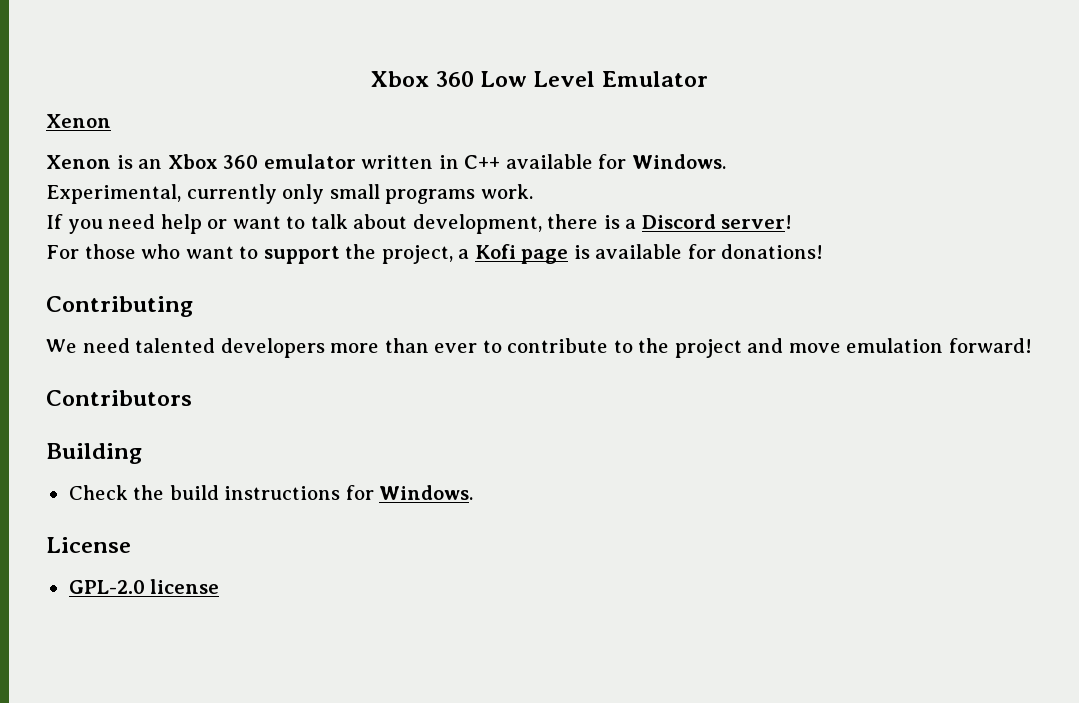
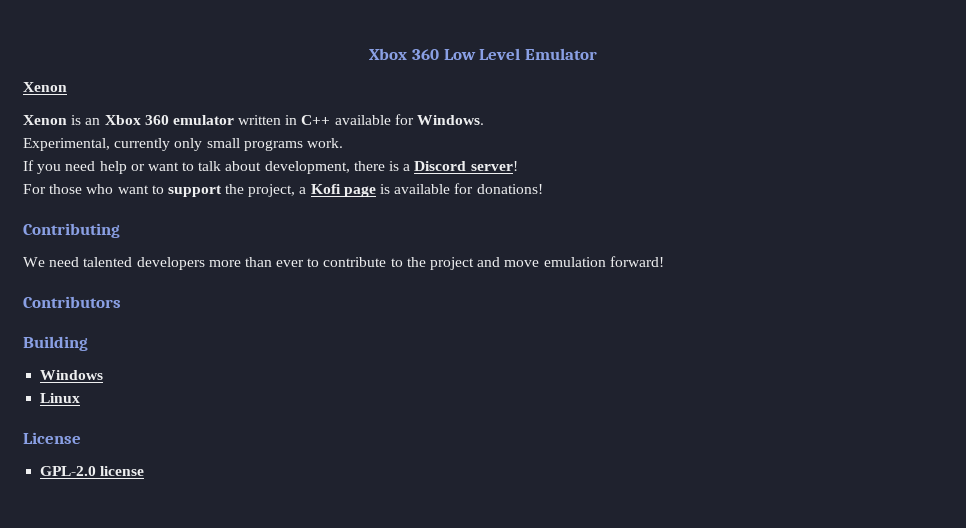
- Check the build instructions for Windows.
+ Windows
+ Linux

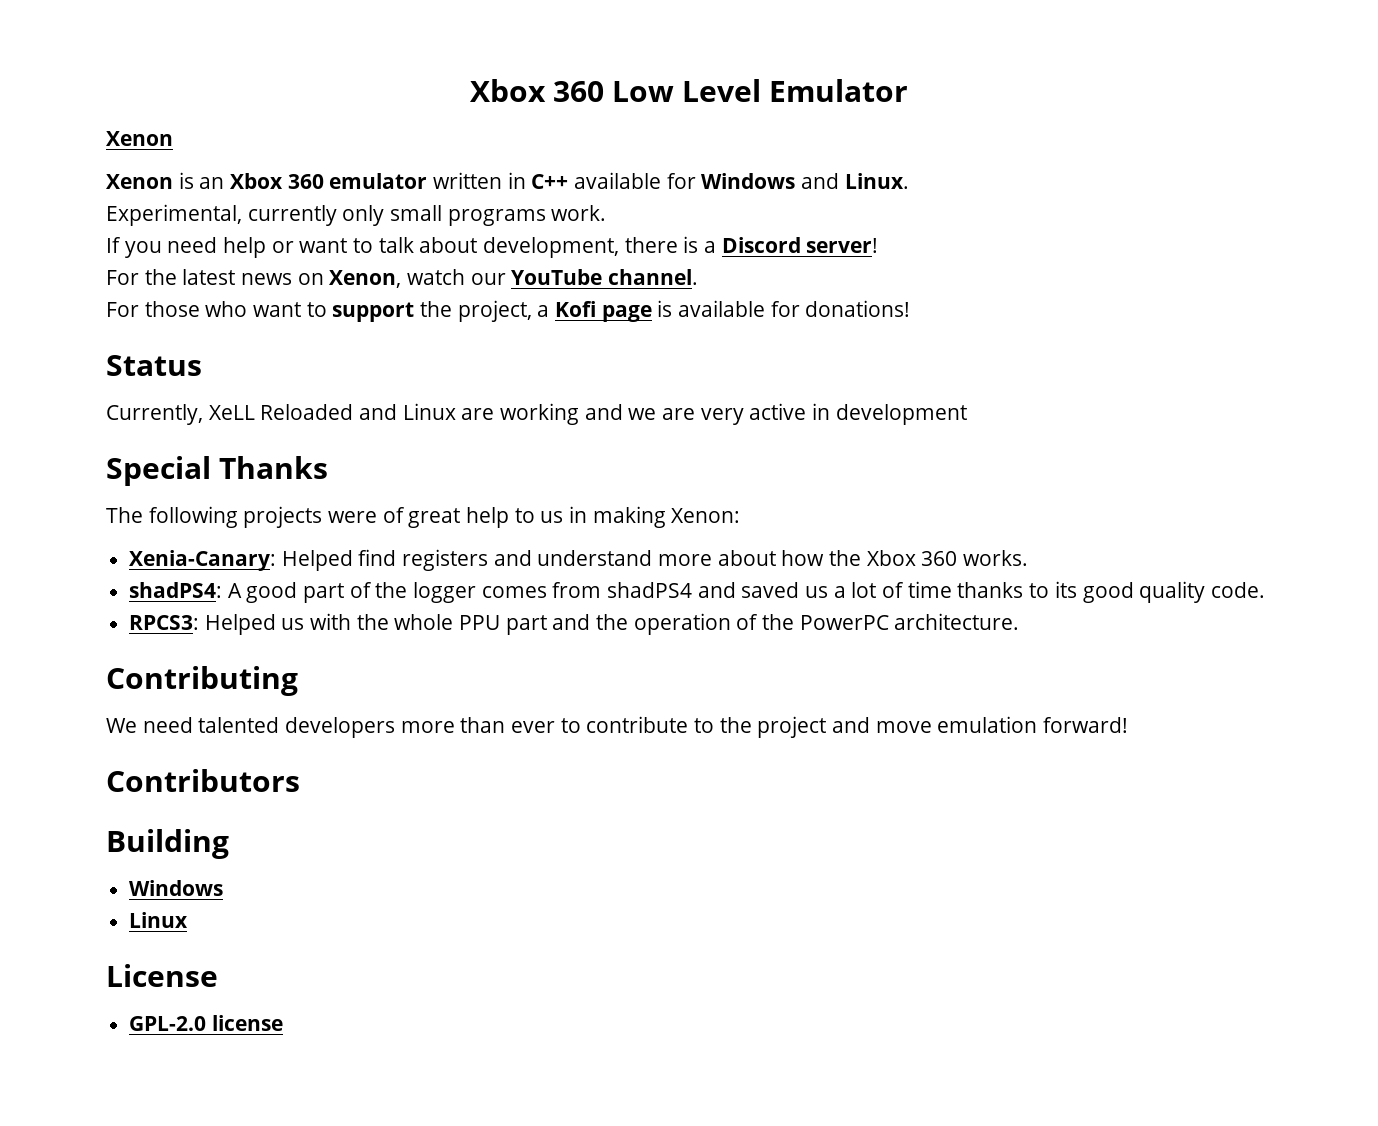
- Xenon is an Xbox 360 emulator written in C++ available for Windows.
+ Xenon is an Xbox 360 emulator written in C++ available for Windows and Linux.
+ For the latest news on Xenon, watch our YouTube channel.
+ Status
+ Currently, XeLL Reloaded and Linux are working and we are very active in development
+ Special Thanks
+ The following projects were of great help to us in making Xenon:
+ Xenia-Canary: Helped find registers and understand more about how the Xbox 360 works.
+ shadPS4: A good part of the logger comes from shadPS4 and saved us a lot of time thanks to its good quality code.
+ RPCS3: Helped us with the whole PPU part and the operation of the PowerPC architecture.

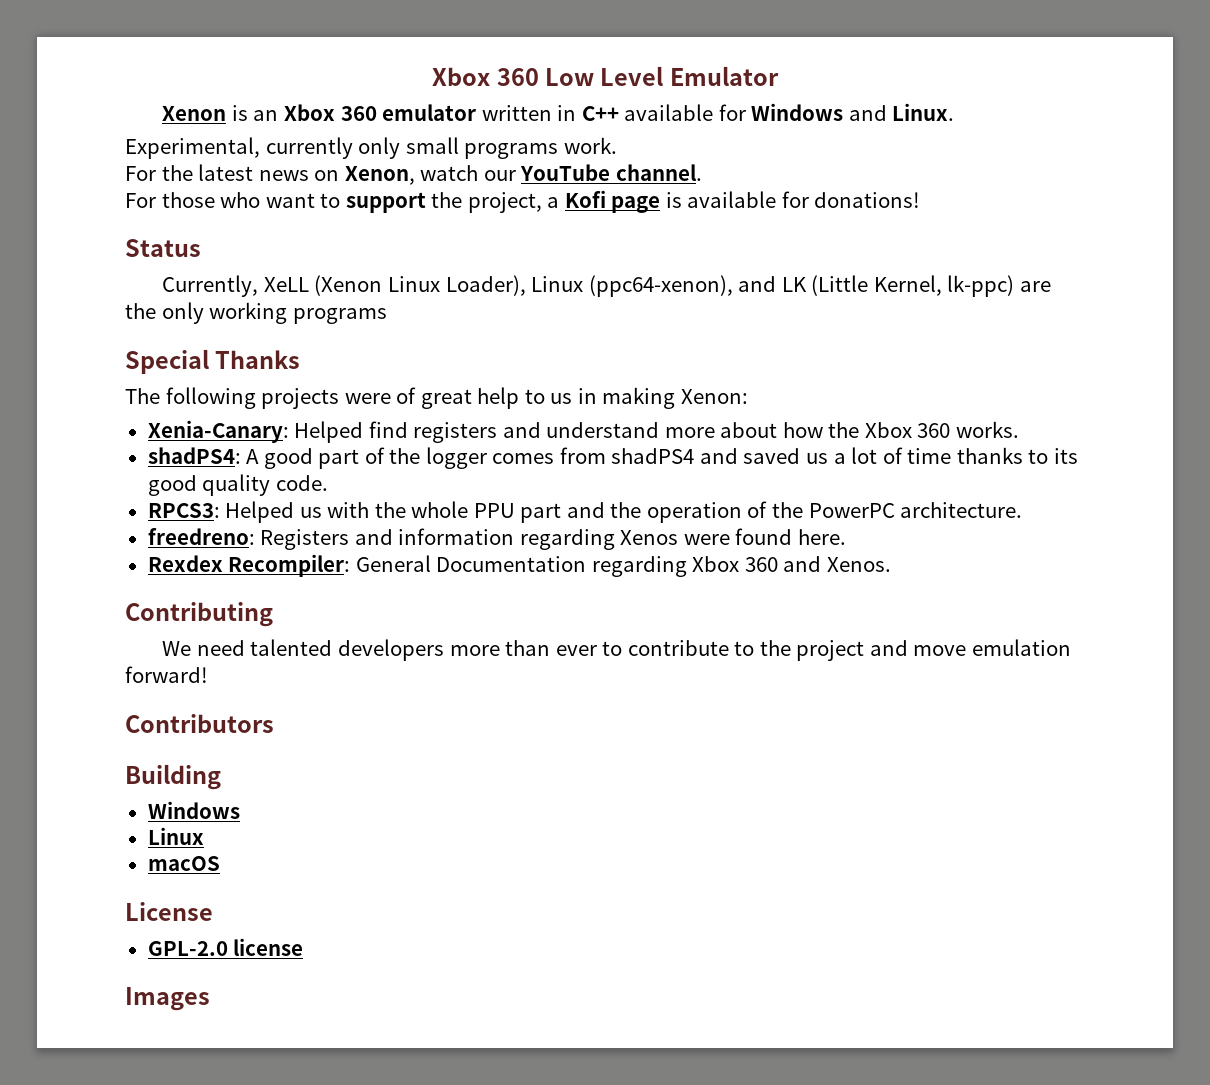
  Xbox 360 Low Level Emulator
- Xenon
- If you need help or want to talk about development, there is a Discord server!
- Currently, XeLL Reloaded and Linux are working and we are very active in development
+ Currently, XeLL (Xenon Linux Loader), Linux (ppc64-xenon), and LK (Little Kernel, lk-ppc) are the only working programs
+ freedreno: Registers and information regarding Xenos were found here.
+ Rexdex Recompiler: General Documentation regarding Xbox 360 and Xenos.
+ macOS
+ Images

